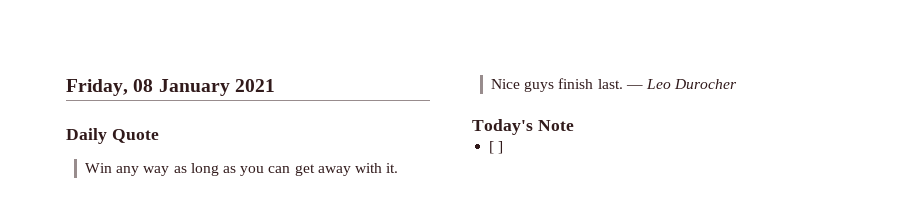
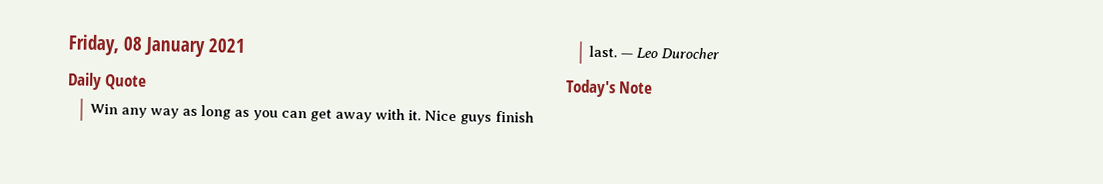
- [ ]

